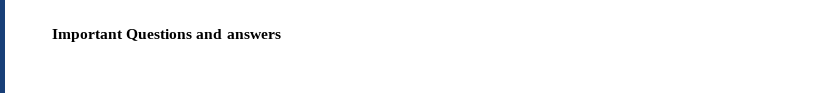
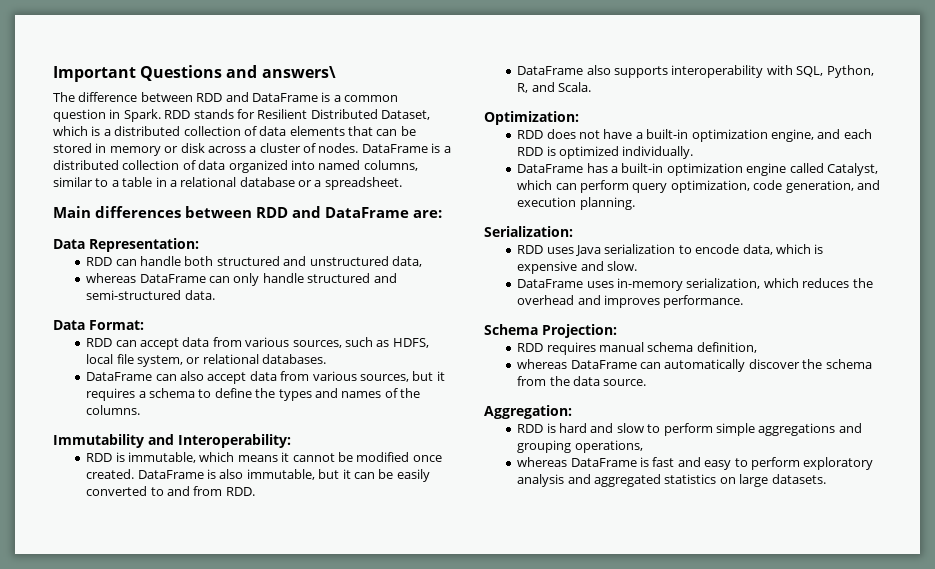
- Important Questions and answers
+ Important Questions and answers\
+ The difference between RDD and DataFrame is a common question in Spark. RDD stands for Resilient Distributed Dataset, which is a distributed collection of data elements that can be stored in memory or disk across a cluster of nodes. DataFrame is a distributed collection of data organized into named columns, similar to a table in a relational database or a spreadsheet.
+ Main differences between RDD and DataFrame are:
+ Data Representation:
+ RDD can handle both structured and unstructured data,
+ whereas DataFrame can only handle structured and semi-structured data.
+ Data Format:
+ RDD can accept data from various sources, such as HDFS, local file system, or relational databases.
+ DataFrame can also accept data from various sources, but it requires a schema to define the types and names of the columns.
+ Immutability and Interoperability:
+ RDD is immutable, which means it cannot be modified once created. DataFrame is also immutable, but it can be easily converted to and from RDD.
+ DataFrame also supports interoperability with SQL, Python, R, and Scala.
+ Optimization:
+ RDD does not have a built-in optimization engine, and each RDD is optimized individually.
+ DataFrame has a built-in optimization engine called Catalyst, which can perform query optimization, code generation, and execution planning.
+ Serialization:
+ RDD uses Java serialization to encode data, which is expensive and slow.
+ DataFrame uses in-memory serialization, which reduces the overhead and improves performance.
+ Schema Projection:
+ RDD requires manual schema definition,
+ whereas DataFrame can automatically discover the schema from the data source.
+ Aggregation:
+ RDD is hard and slow to perform simple aggregations and grouping operations,
+ whereas DataFrame is fast and easy to perform exploratory analysis and aggregated statistics on large datasets.

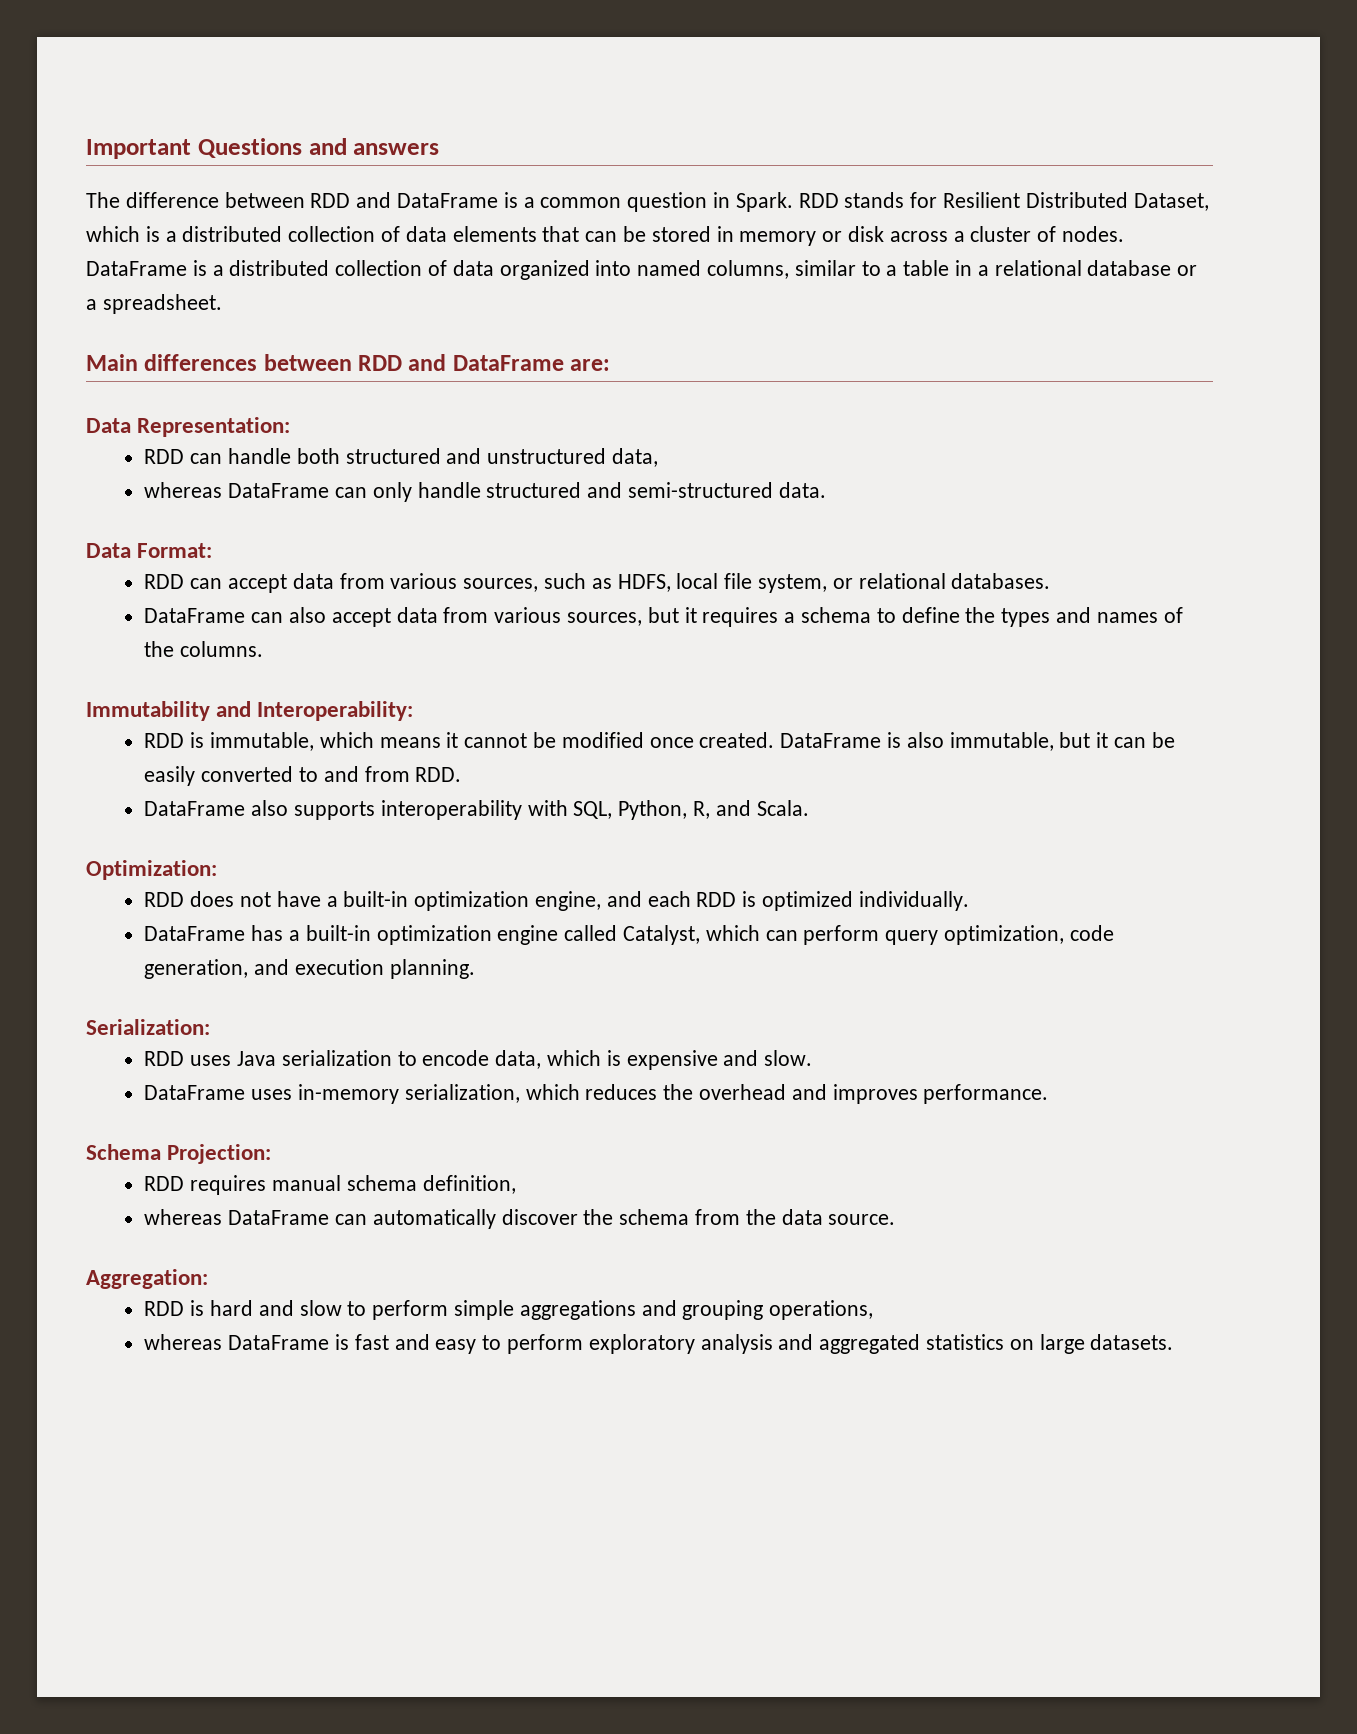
- Important Questions and answers\
+ Important Questions and answers

